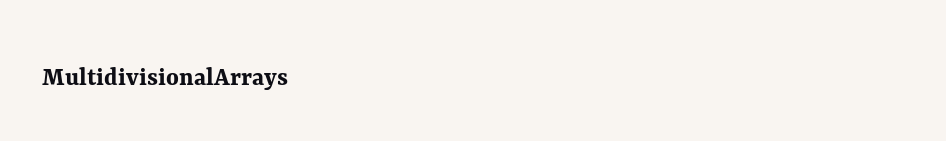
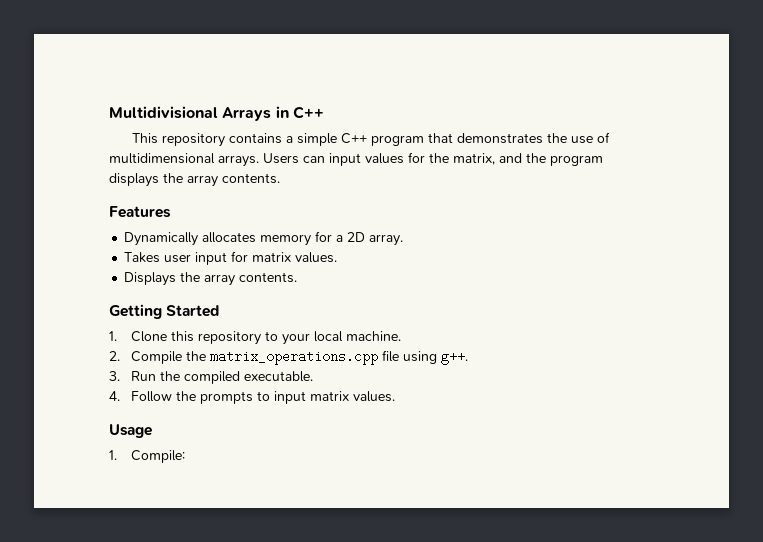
- MultidivisionalArrays
+ Multidivisional Arrays in C++
+ This repository contains a simple C++ program that demonstrates the use of multidimensional arrays. Users can input values for the matrix, and the program displays the array contents.
+ Features
+ Dynamically allocates memory for a 2D array.
+ Takes user input for matrix values.
+ Displays the array contents.
+ Getting Started
+ 1. Clone this repository to your local machine.
+ 2. Compile the matrix_operations.cpp file using g++.
+ 3. Run the compiled executable.
+ 4. Follow the prompts to input matrix values.
+ Usage
+ 1. Compile:

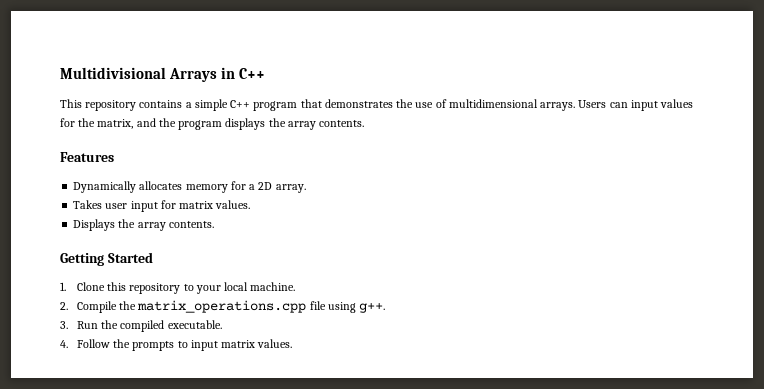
- Usage
- 1. Compile:

